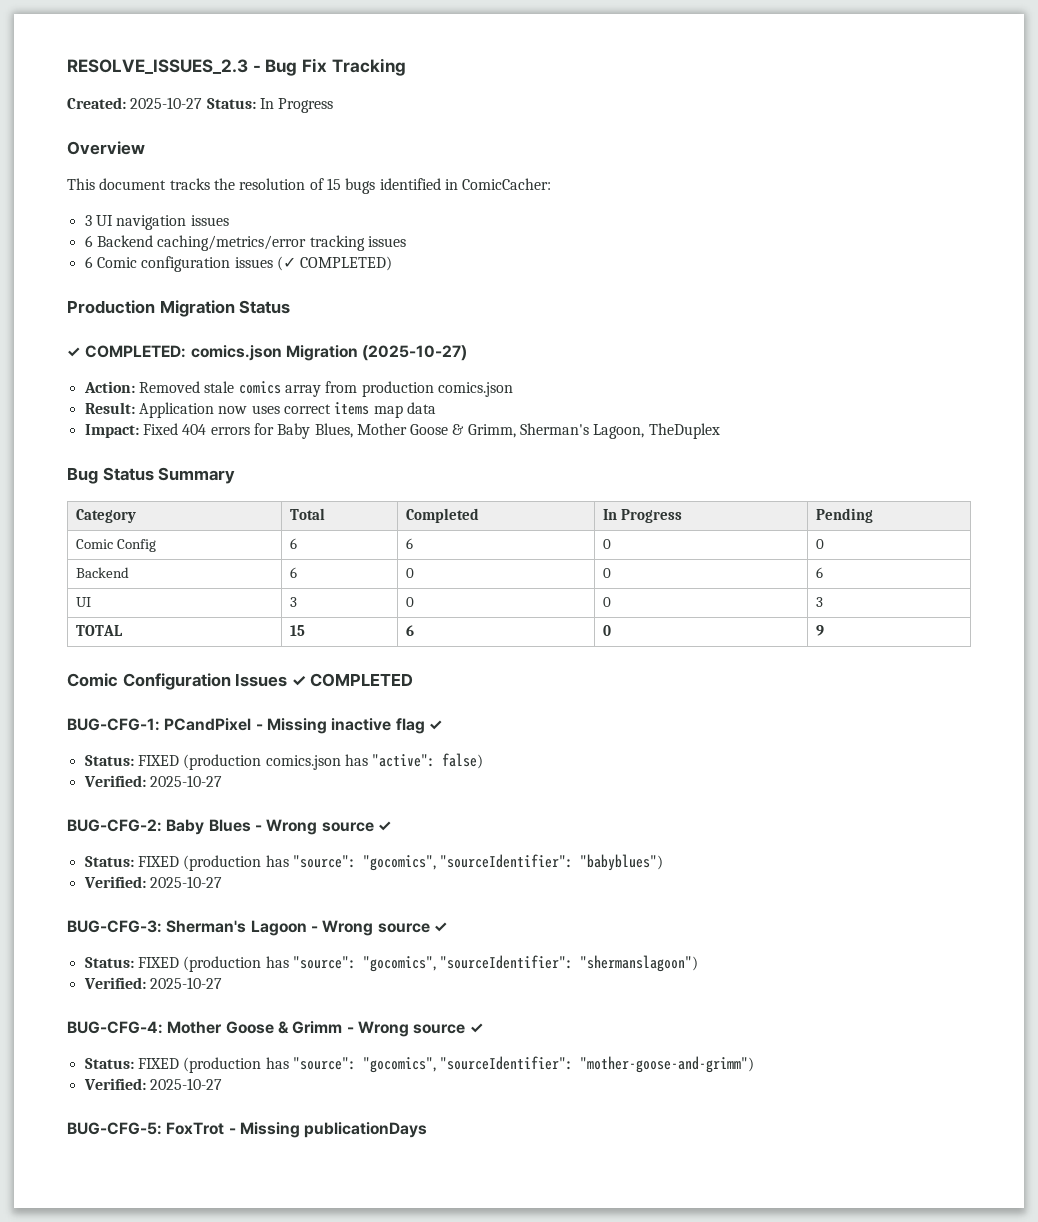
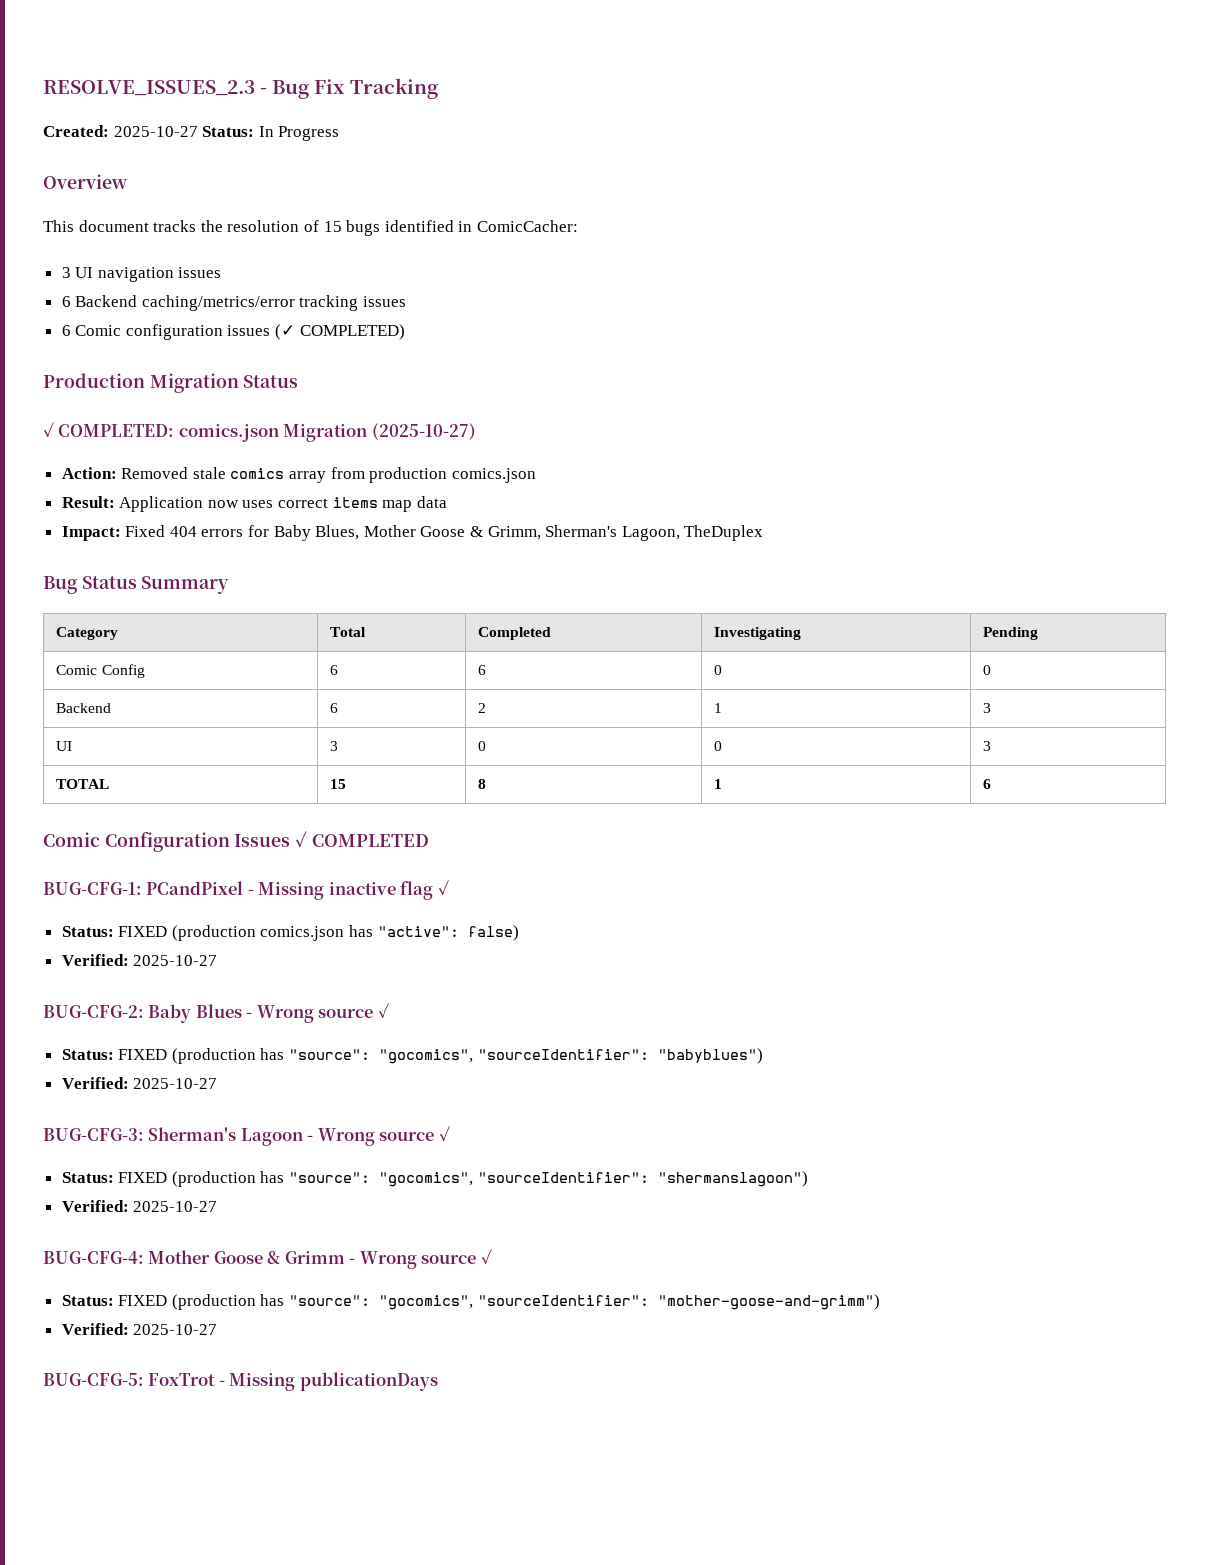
- Category | Total | Completed | In Progress | Pending
+ Category | Total | Completed | Investigating | Pending
- Backend | 6 | 0 | 0 | 6
+ Backend | 6 | 2 | 1 | 3
- TOTAL | 15 | 6 | 0 | 9
+ TOTAL | 15 | 8 | 1 | 6

